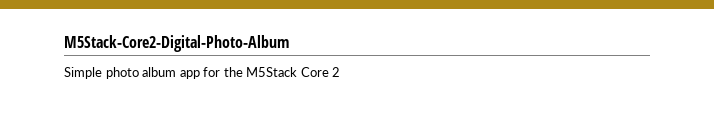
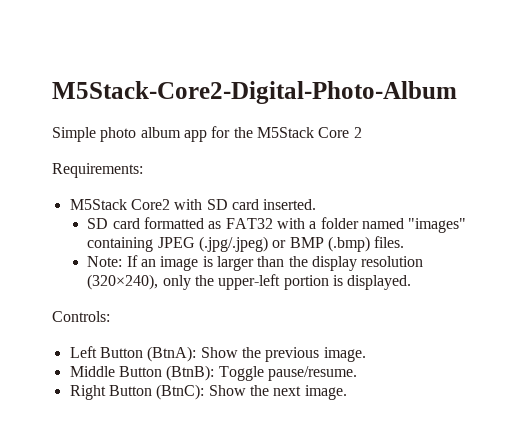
+ Requirements:
+ M5Stack Core2 with SD card inserted.
+ SD card formatted as FAT32 with a folder named "images" containing JPEG (.jpg/.jpeg) or BMP (.bmp) files.
+ Note: If an image is larger than the display resolution (320×240), only the upper-left portion is displayed.
+ Controls:
+ Left Button (BtnA): Show the previous image.
+ Middle Button (BtnB): Toggle pause/resume.
+ Right Button (BtnC): Show the next image.

